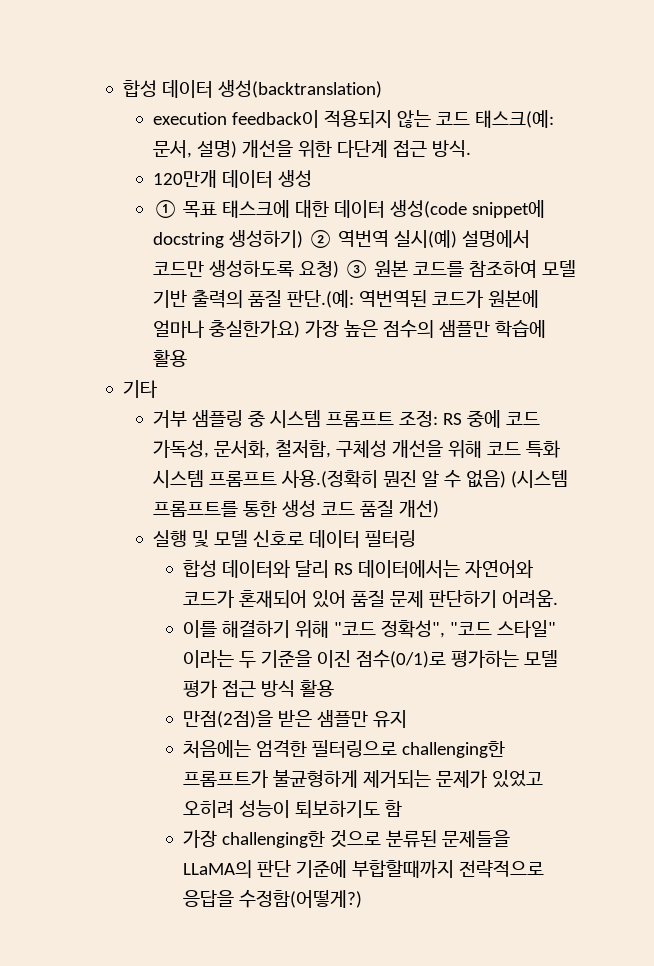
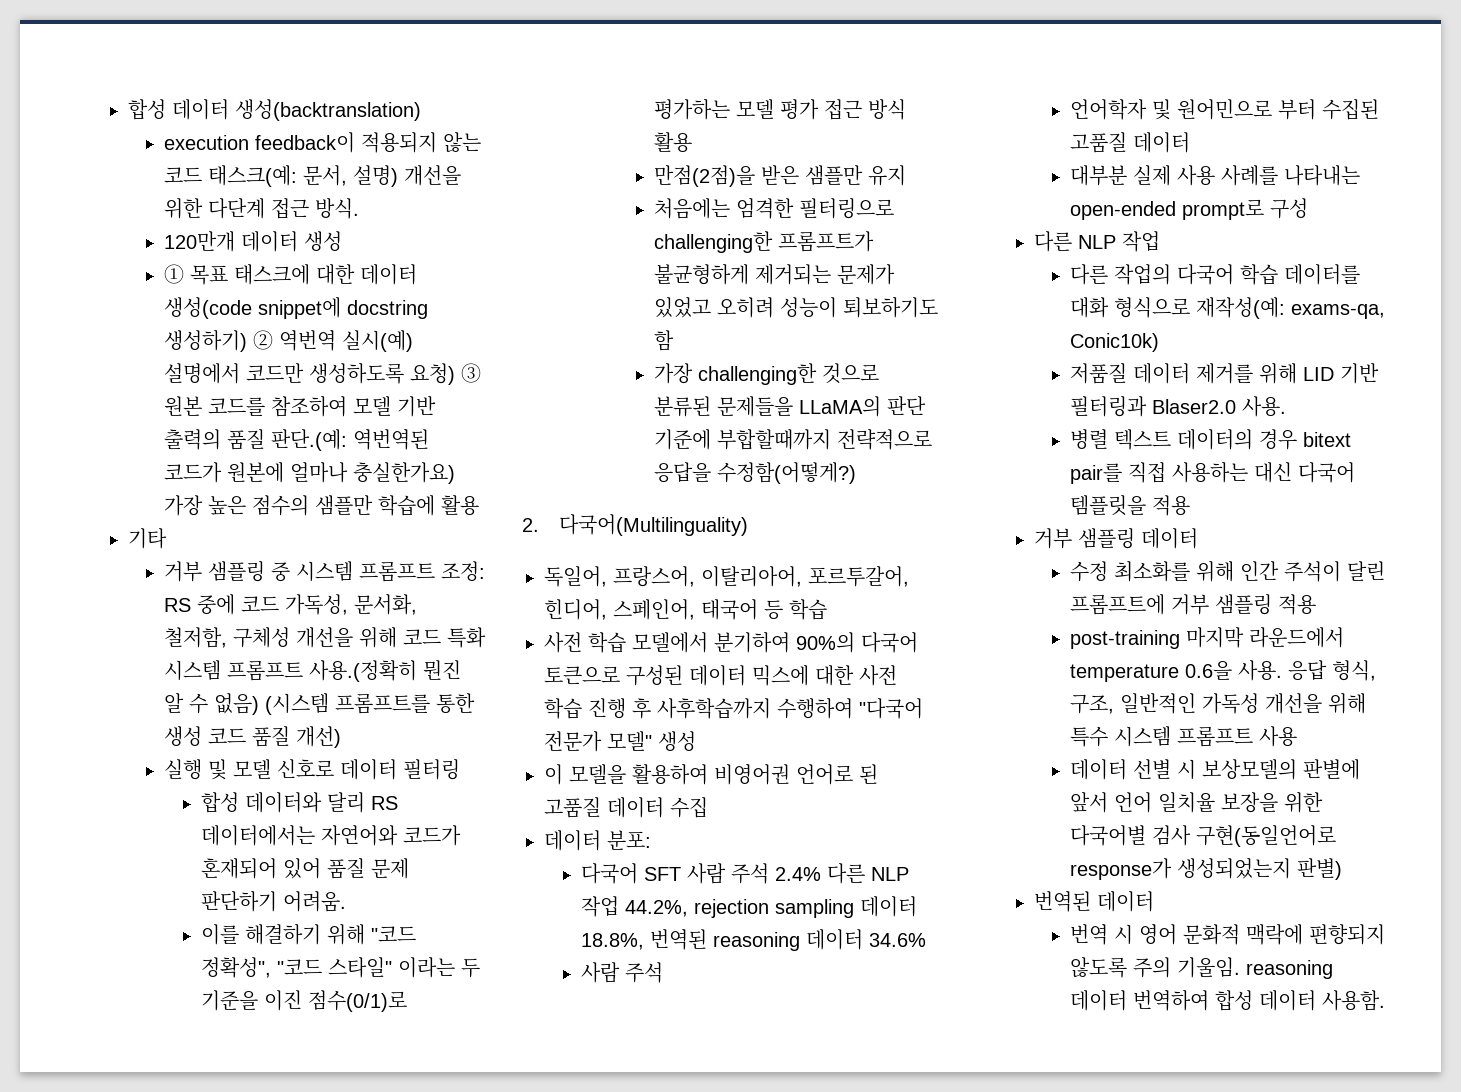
+ 2. 다국어(Multilinguality)
+ 독일어, 프랑스어, 이탈리아어, 포르투갈어, 힌디어, 스페인어, 태국어 등 학습
+ 사전 학습 모델에서 분기하여 90%의 다국어 토큰으로 구성된 데이터 믹스에 대한 사전 학습 진행 후 사후학습까지 수행하여 "다국어 전문가 모델" 생성
+ 이 모델을 활용하여 비영어권 언어로 된 고품질 데이터 수집
+ 데이터 분포:
+ 다국어 SFT 사람 주석 2.4% 다른 NLP 작업 44.2%, rejection sampling 데이터 18.8%, 번역된 reasoning 데이터 34.6%
+ 사람 주석
+ 언어학자 및 원어민으로 부터 수집된 고품질 데이터
+ 대부분 실제 사용 사례를 나타내는 open-ended prompt로 구성
+ 다른 NLP 작업
+ 다른 작업의 다국어 학습 데이터를 대화 형식으로 재작성(예: exams-qa, Conic10k)
+ 저품질 데이터 제거를 위해 LID 기반 필터링과 Blaser2.0 사용.
+ 병렬 텍스트 데이터의 경우 bitext pair를 직접 사용하는 대신 다국어 템플릿을 적용
+ 거부 샘플링 데이터
+ 수정 최소화를 위해 인간 주석이 달린 프롬프트에 거부 샘플링 적용
+ post-training 마지막 라운드에서 temperature 0.6을 사용. 응답 형식, 구조, 일반적인 가독성 개선을 위해 특수 시스템 프롬프트 사용
+ 데이터 선별 시 보상모델의 판별에 앞서 언어 일치율 보장을 위한 다국어별 검사 구현(동일언어로 response가 생성되었는지 판별)
+ 번역된 데이터
+ 번역 시 영어 문화적 맥락에 편향되지 않도록 주의 기울임. reasoning 데이터 번역하여 합성 데이터 사용함.

